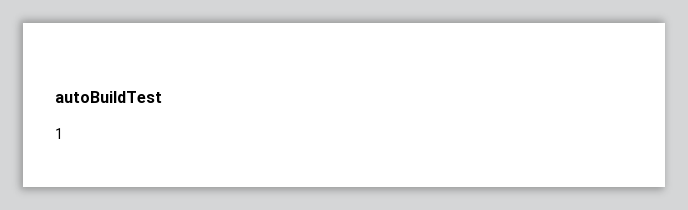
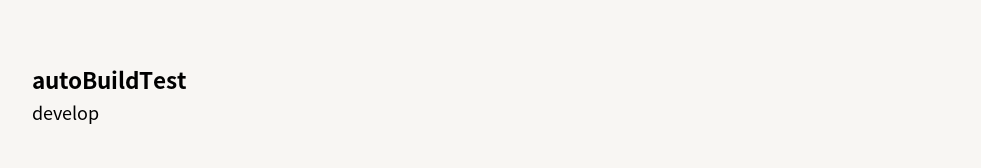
- 1
+ develop

